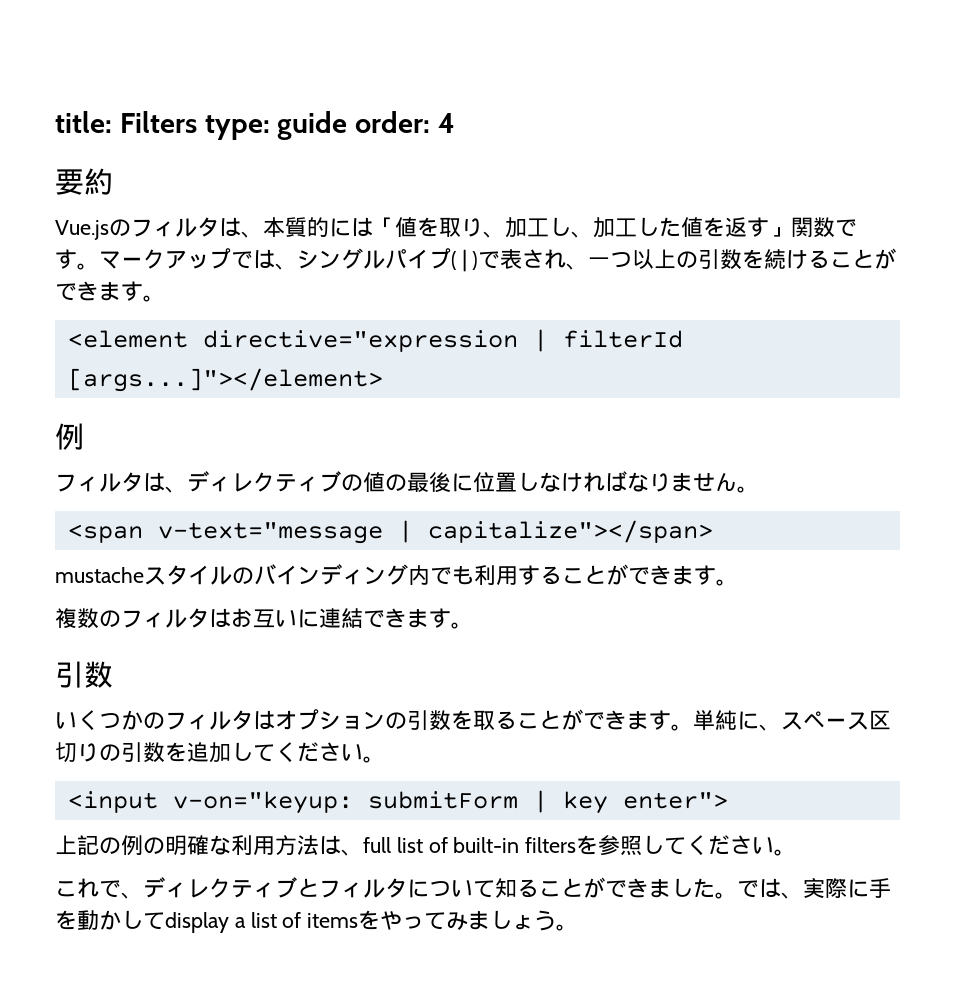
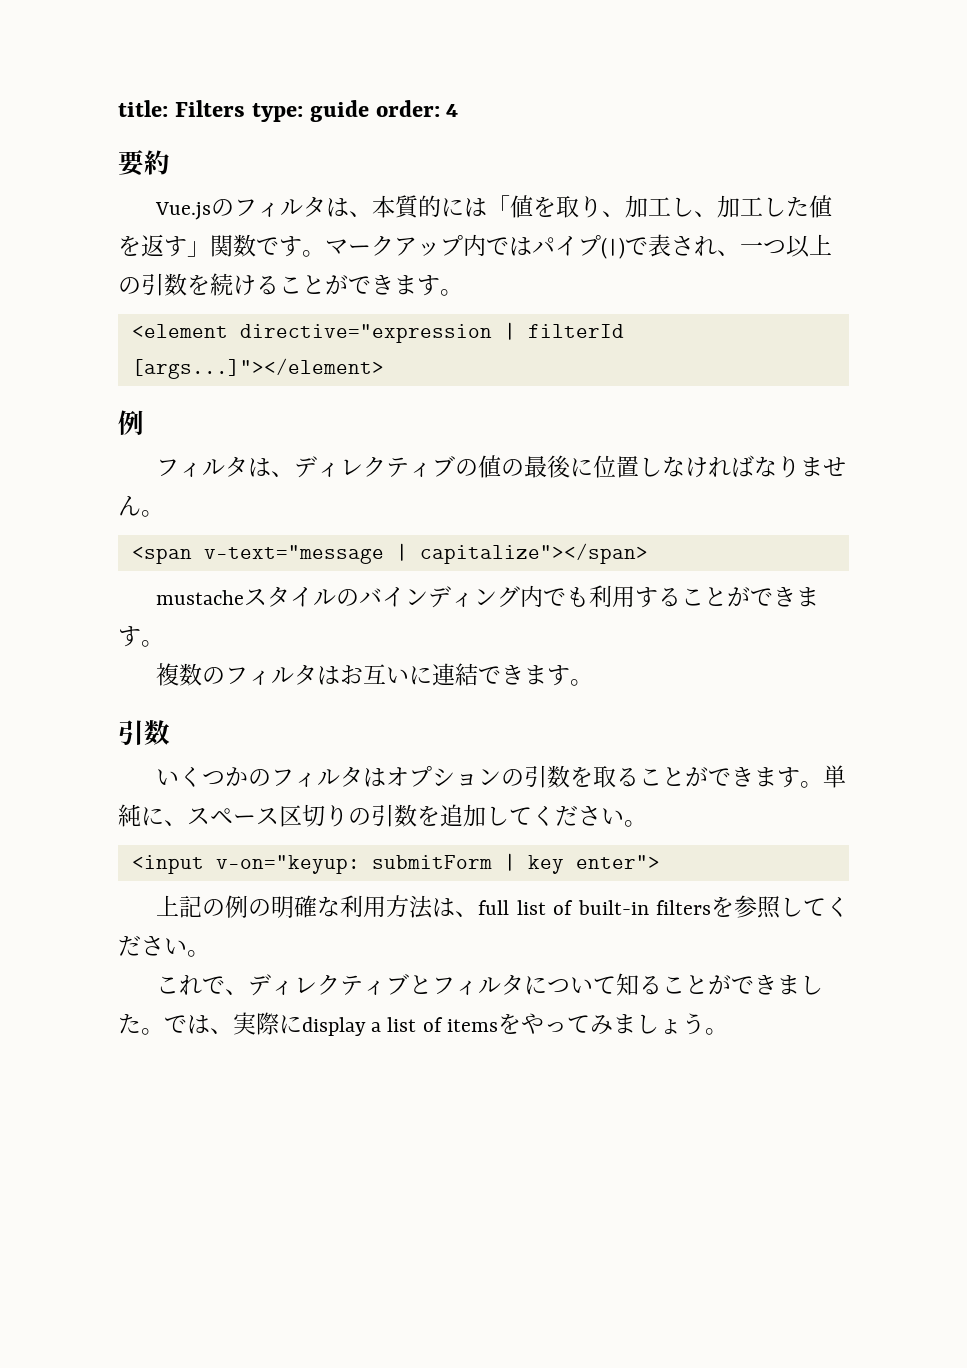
- マークアップでは、シングルパイプ(|)で表され、一つ以上の引数を続けることができます。
+ マークアップ内ではパイプ(|)で表され、一つ以上の引数を続けることができます。
- では、実際に手を動かしてdisplay a list of itemsをやってみましょう。
+ では、実際にdisplay a list of itemsをやってみましょう。

